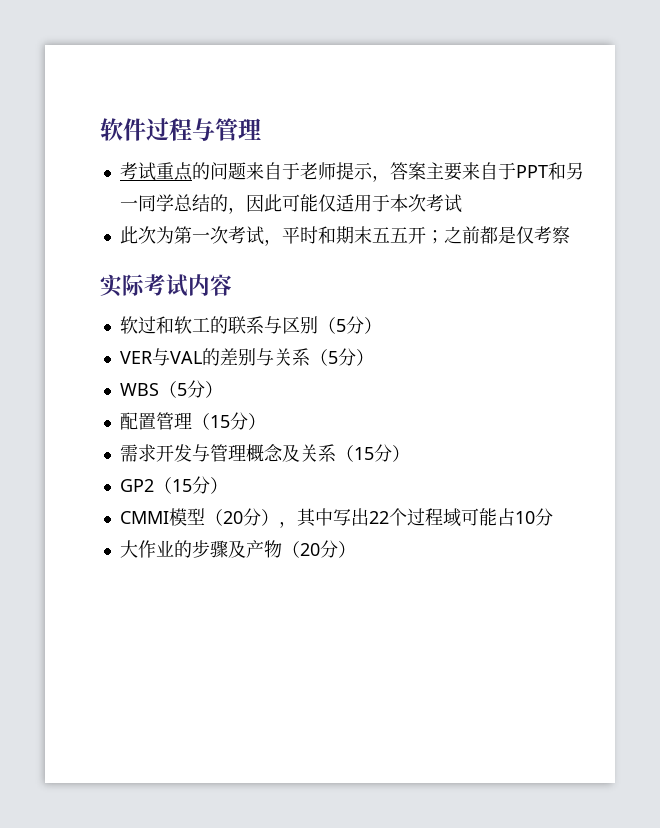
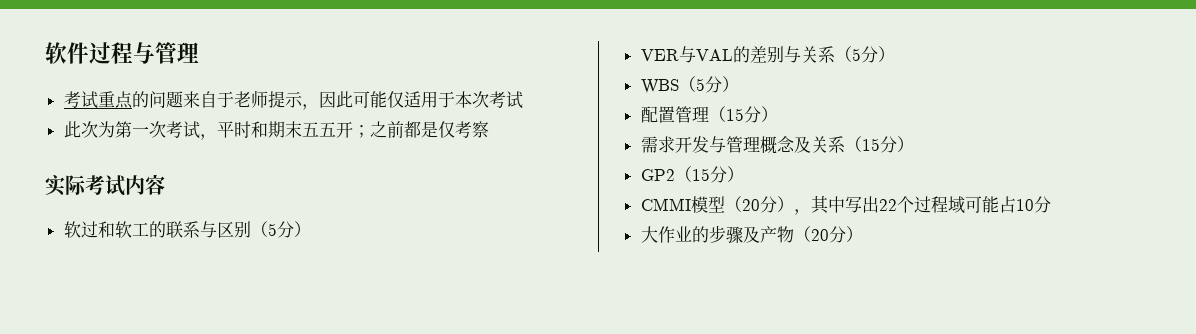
- 考试重点的问题来自于老师提示，答案主要来自于PPT和另一同学总结的，因此可能仅适用于本次考试
+ 考试重点的问题来自于老师提示，因此可能仅适用于本次考试

